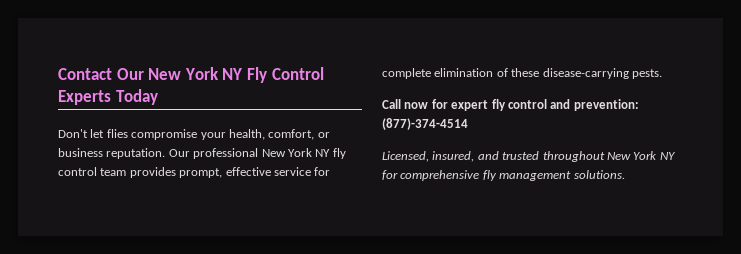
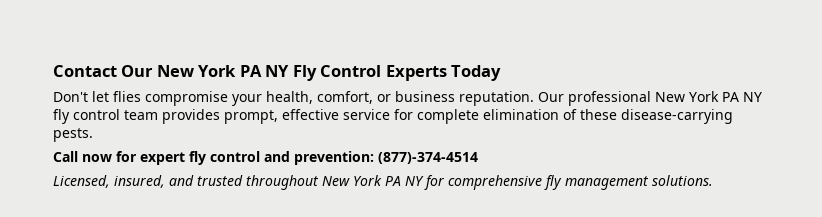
- Contact Our New York NY Fly Control Experts Today
+ Contact Our New York PA NY Fly Control Experts Today
- Our professional New York NY fly control team provides prompt, effective service for complete elimination of these disease-carrying pests.
+ Our professional New York PA NY fly control team provides prompt, effective service for complete elimination of these disease-carrying pests.
- Licensed, insured, and trusted throughout New York NY for comprehensive fly management solutions.
+ Licensed, insured, and trusted throughout New York PA NY for comprehensive fly management solutions.

